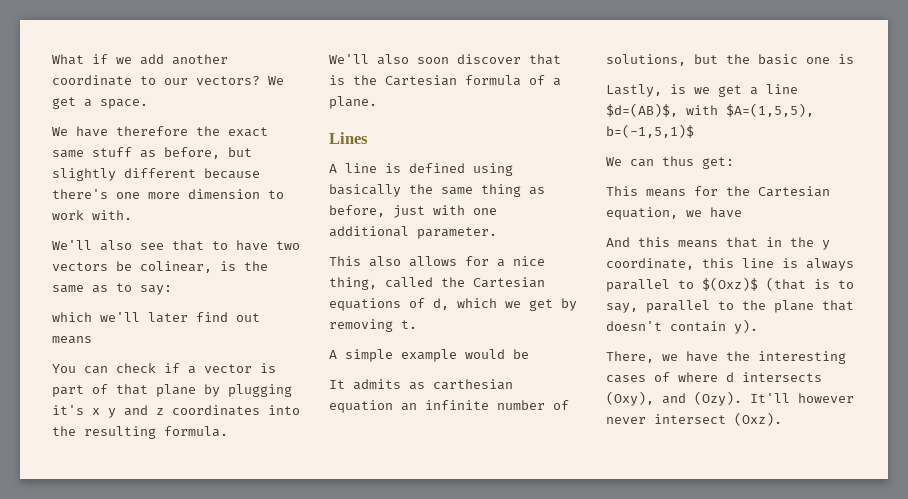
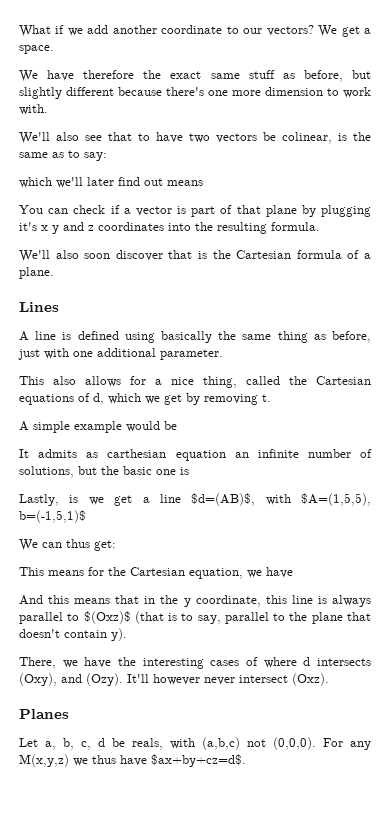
+ Planes
+ Let a, b, c, d be reals, with (a,b,c) not (0,0,0). For any M(x,y,z) we thus have $ax+by+cz=d$.

